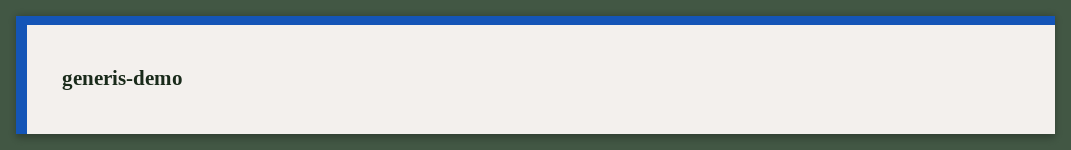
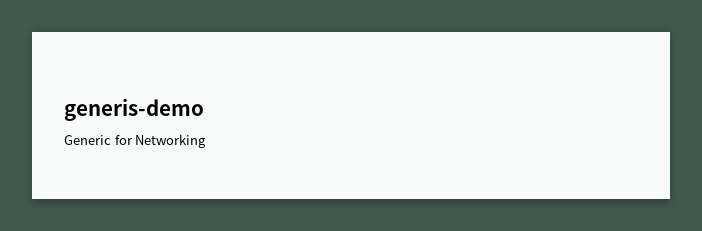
+ Generic for Networking

